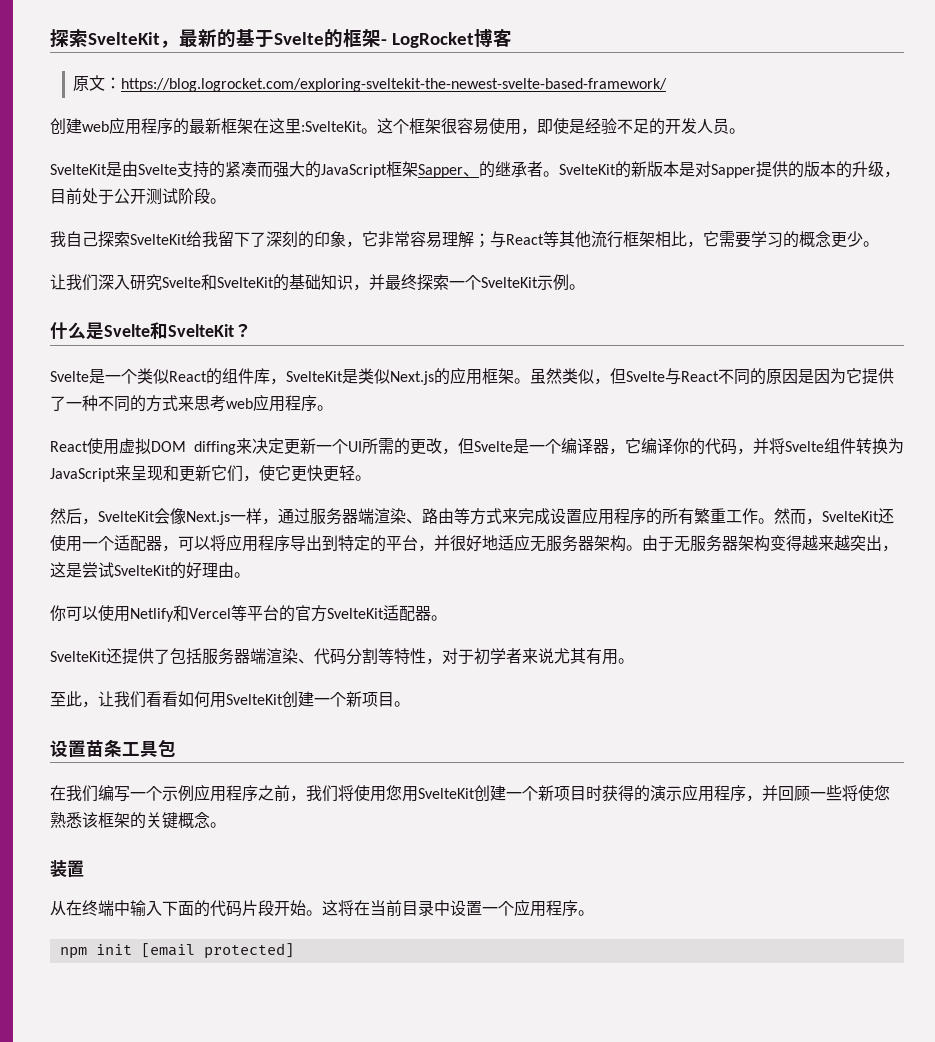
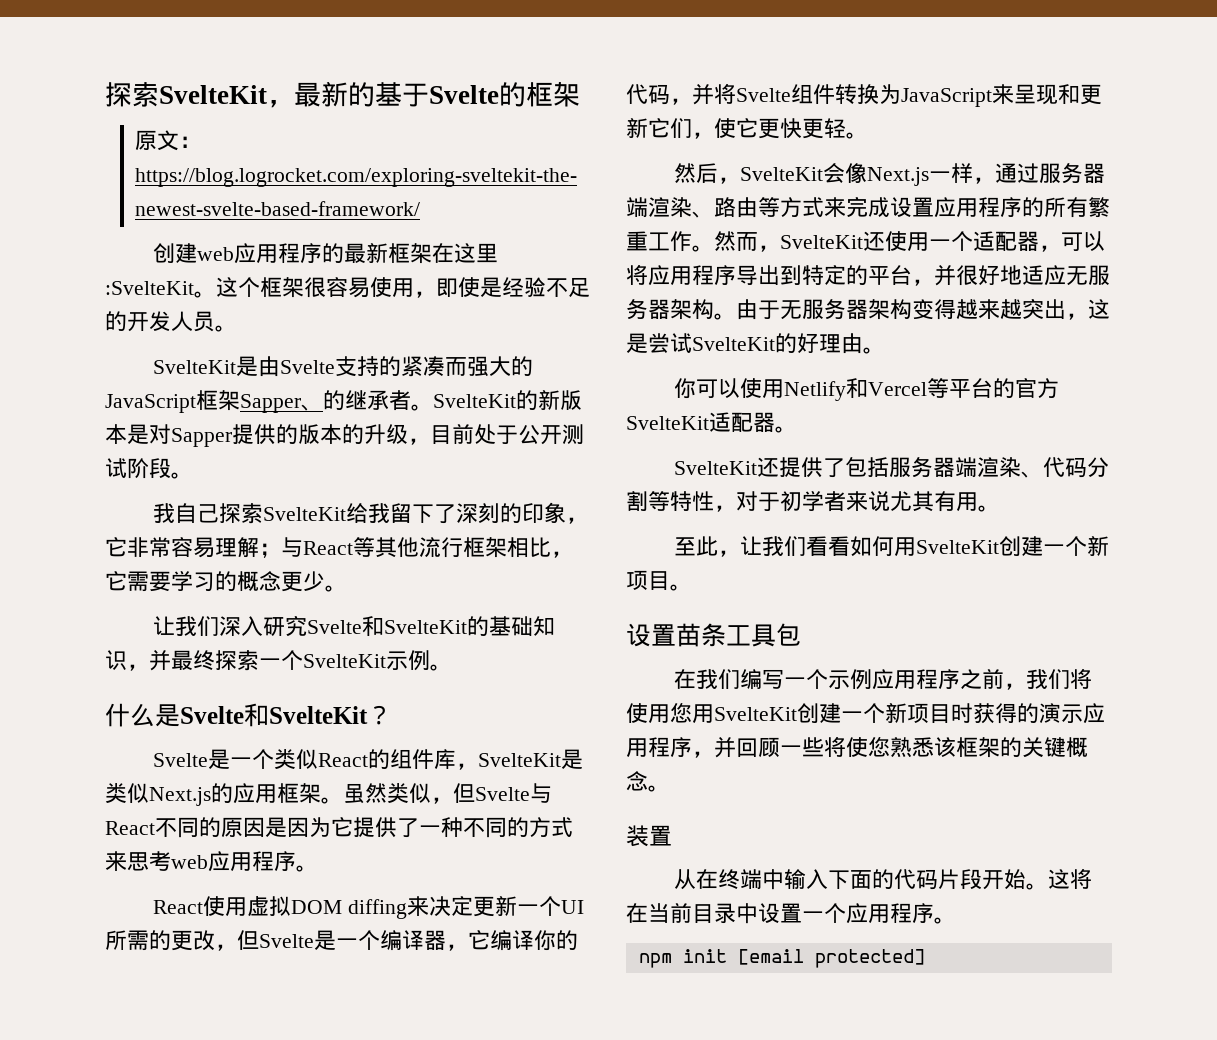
- 探索SvelteKit，最新的基于Svelte的框架- LogRocket博客
+ 探索SvelteKit，最新的基于Svelte的框架

